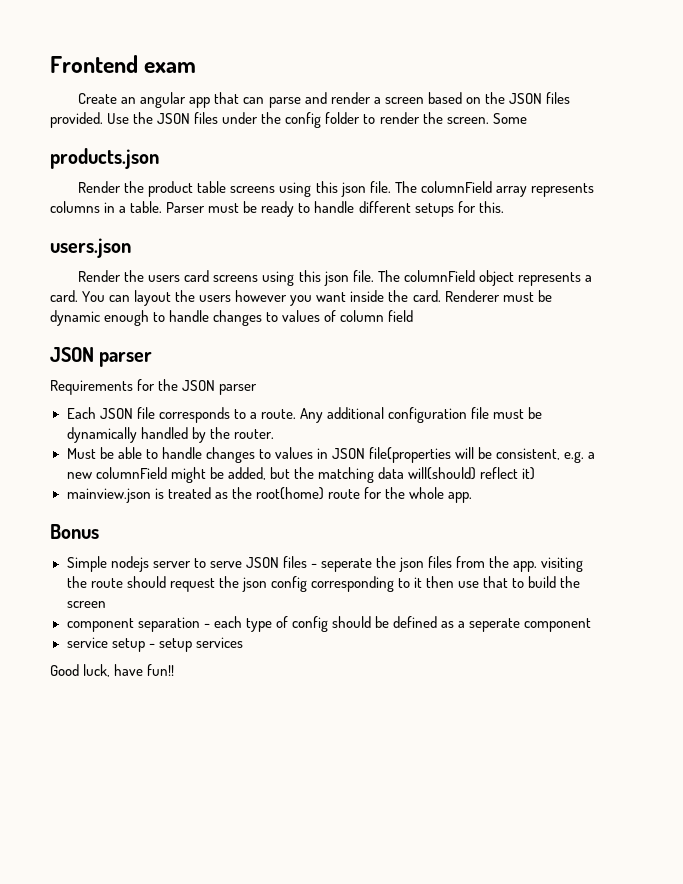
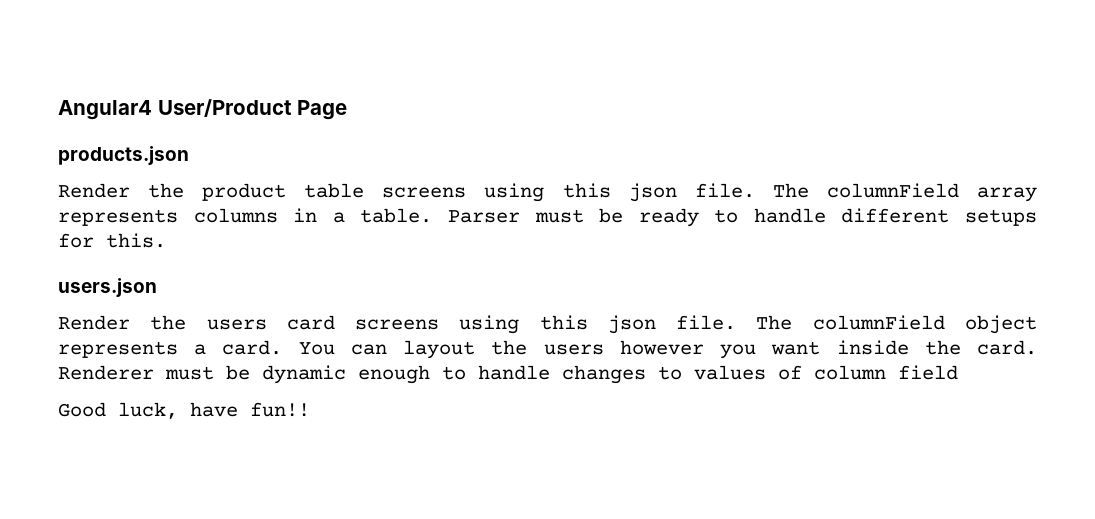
- Frontend exam
- Create an angular app that can parse and render a screen based on the JSON files provided. Use the JSON files under the config folder to render the screen. Some
+ Angular4 User/Product Page
  Renderer must be dynamic enough to handle changes to values of column field
- JSON parser
- Requirements for the JSON parser
- Each JSON file corresponds to a route. Any additional configuration file must be dynamically handled by the router.
- Must be able to handle changes to values in JSON file(properties will be consistent, e.g. a new columnField might be added, but the matching data will(should) reflect it)
- mainview.json is treated as the root(home) route for the whole app.
- Bonus
- Simple nodejs server to serve JSON files - seperate the json files from the app. visiting the route should request the json config corresponding to it then use that to build the screen
- component separation - each type of config should be defined as a seperate component
- service setup - setup services

